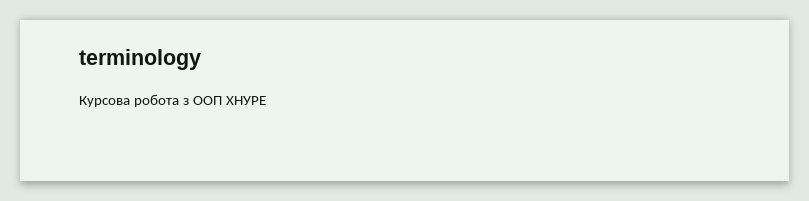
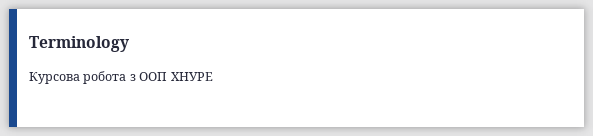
- terminology
+ Terminology

